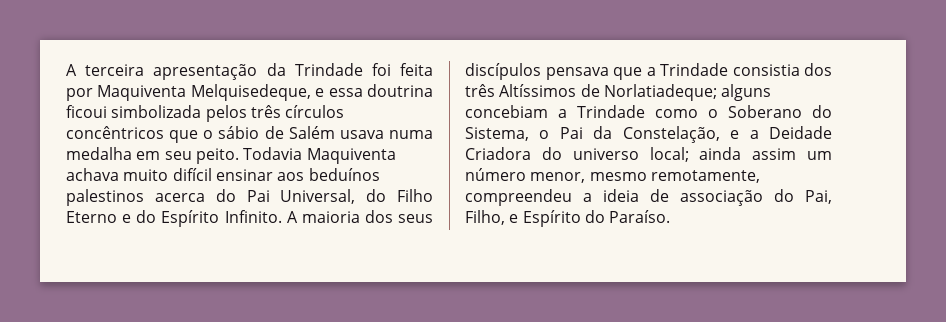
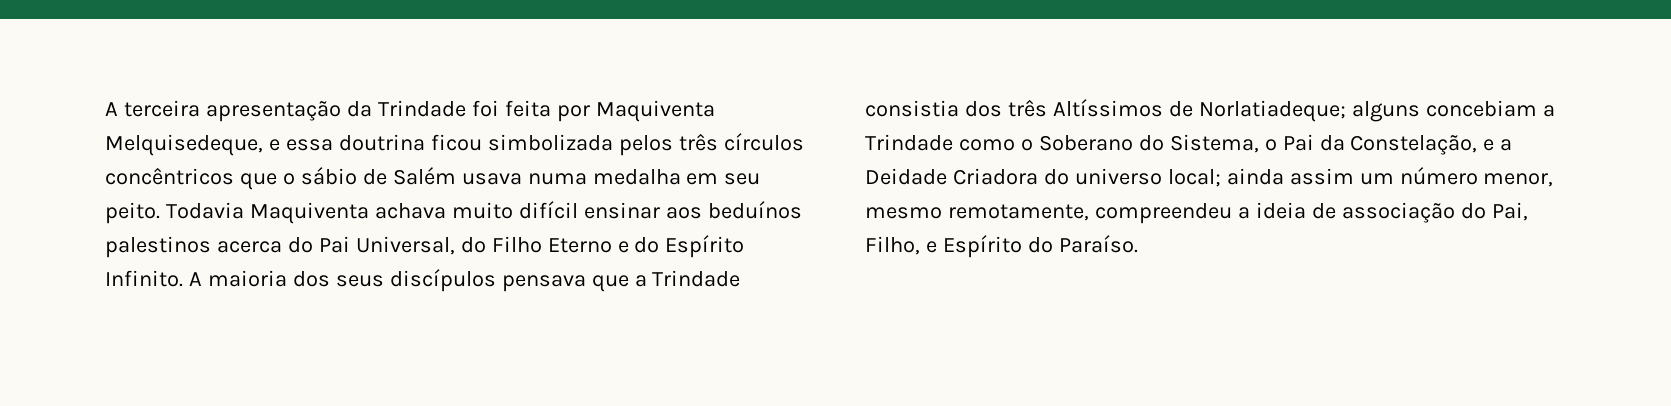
- A terceira apresentação da Trindade foi feita por Maquiventa Melquisedeque, e essa doutrina ficoui simbolizada pelos três círculos concêntricos que o sábio de Salém usava numa medalha em seu peito.
+ A terceira apresentação da Trindade foi feita por Maquiventa Melquisedeque, e essa doutrina ficou simbolizada pelos três círculos concêntricos que o sábio de Salém usava numa medalha em seu peito.

